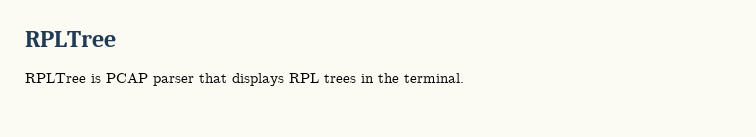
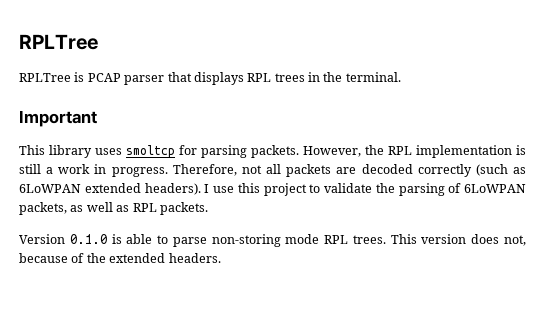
+ Important
+ This library uses smoltcp for parsing packets. However, the RPL implementation is still a work in progress. Therefore, not all packets are decoded correctly (such as 6LoWPAN extended headers). I use this project to validate the parsing of 6LoWPAN packets, as well as RPL packets.
+ Version 0.1.0 is able to parse non-storing mode RPL trees. This version does not, because of the extended headers.

